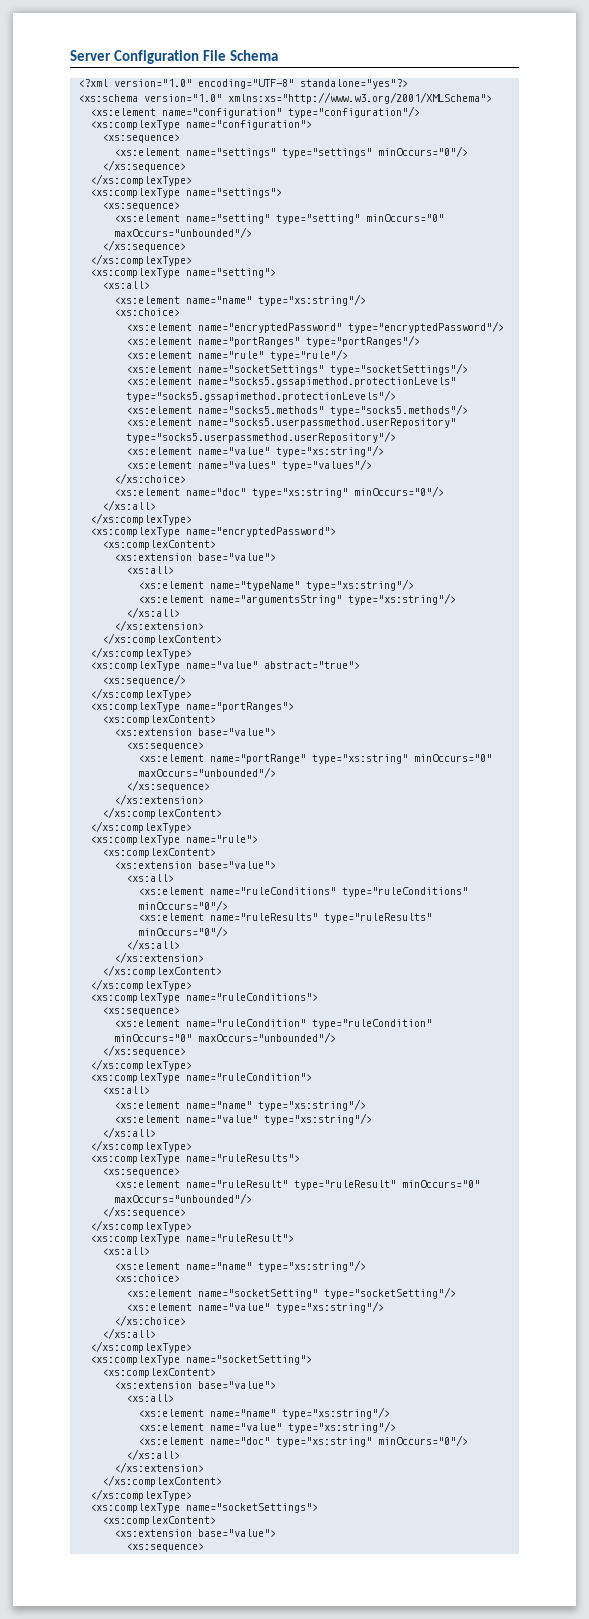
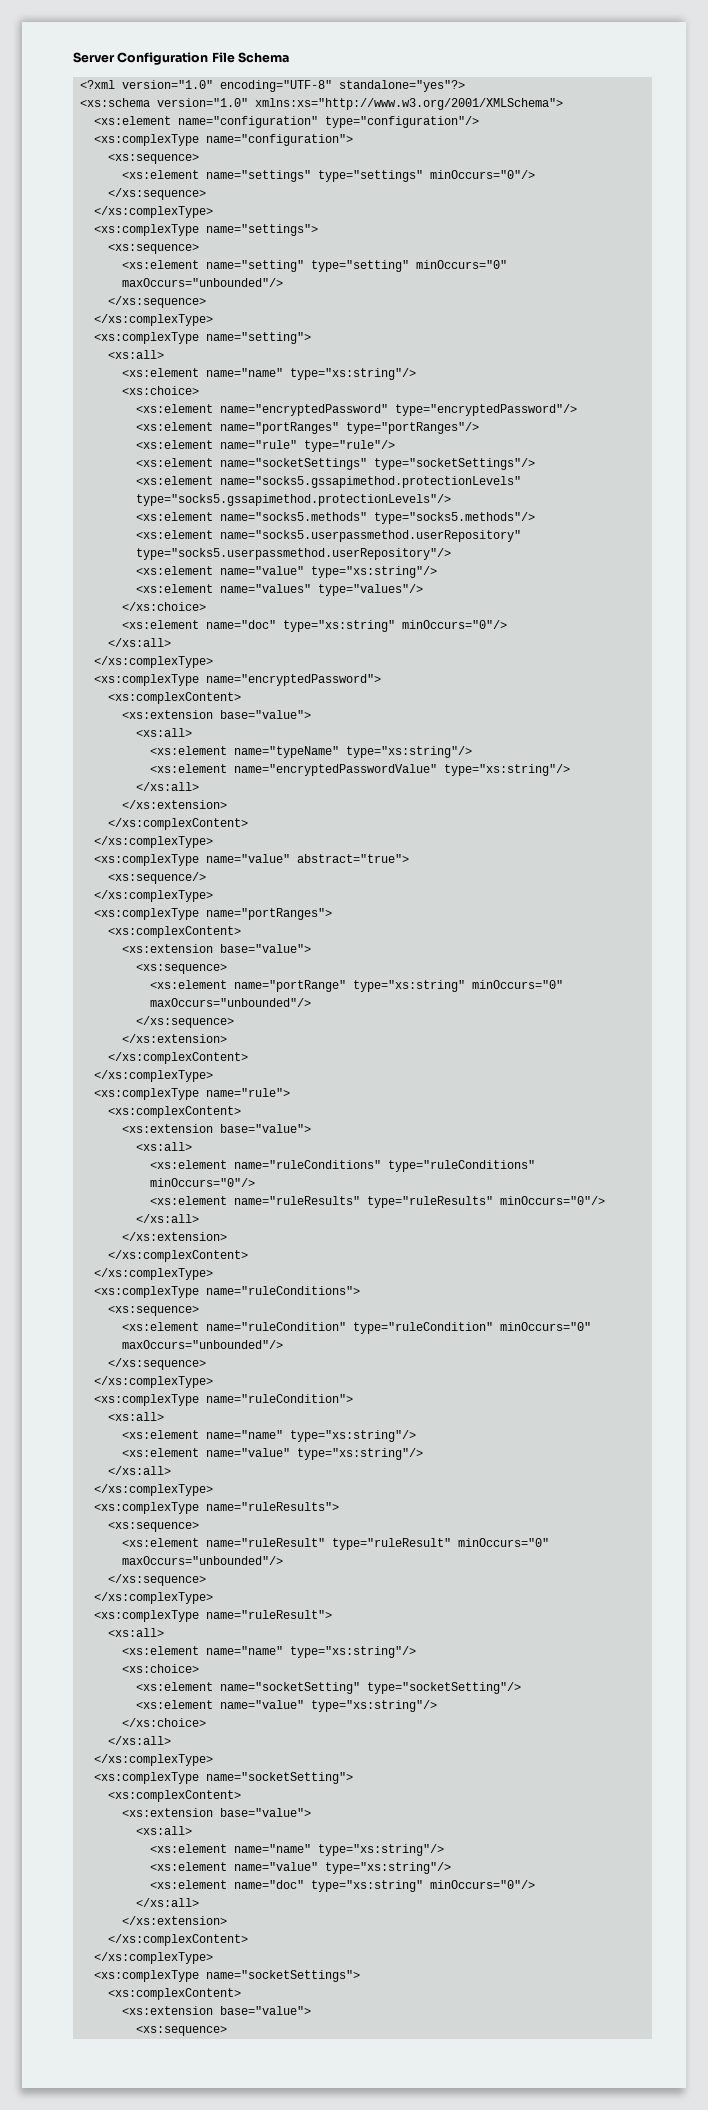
- <xs:element name="argumentsString" type="xs:string"/>
+ <xs:element name="encryptedPasswordValue" type="xs:string"/>

